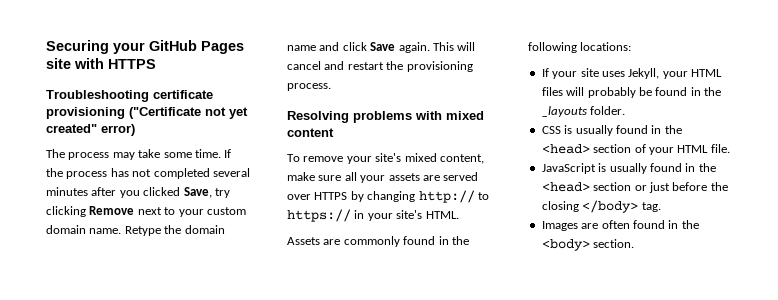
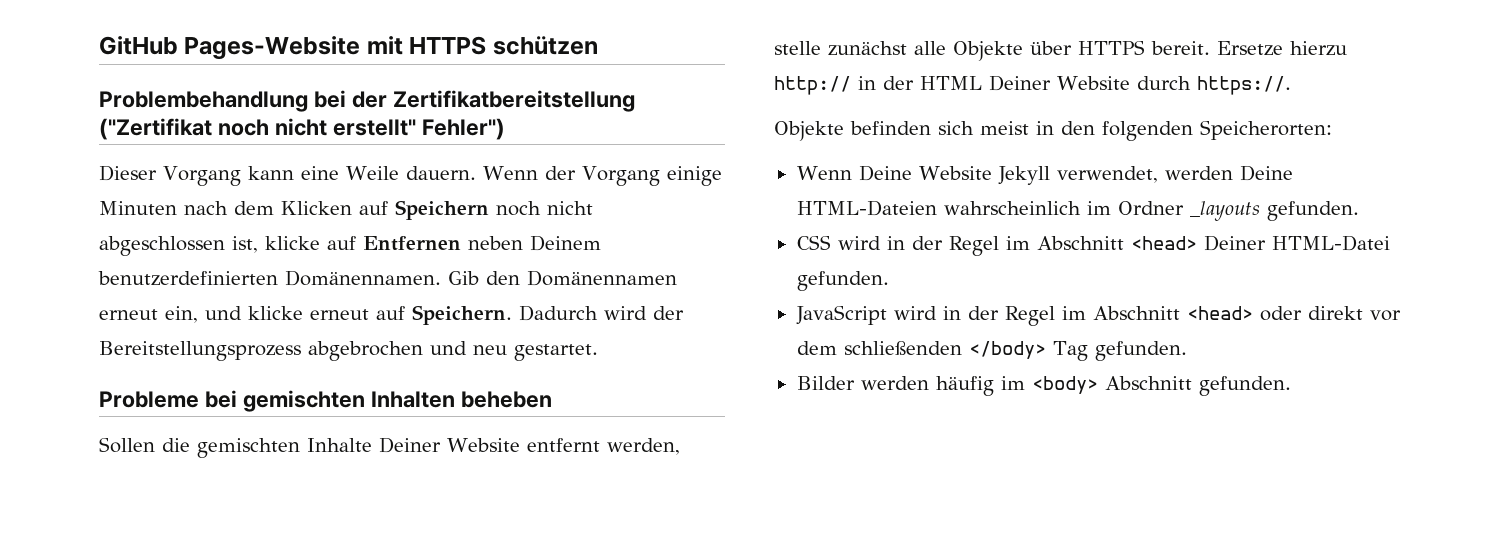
- Securing your GitHub Pages site with HTTPS
- Troubleshooting certificate provisioning ("Certificate not yet created" error)
- The process may take some time. If the process has not completed several minutes after you clicked Save, try clicking Remove next to your custom domain name. Retype the domain name and click Save again. This will cancel and restart the provisioning process.
- Resolving problems with mixed content
- To remove your site's mixed content, make sure all your assets are served over HTTPS by changing http:// to https:// in your site's HTML.
- Assets are commonly found in the following locations:
- If your site uses Jekyll, your HTML files will probably be found in the _layouts folder.
- CSS is usually found in the <head> section of your HTML file.
- JavaScript is usually found in the <head> section or just before the closing </body> tag.
- Images are often found in the <body> section.
+ GitHub Pages-Website mit HTTPS schützen
+ Problembehandlung bei der Zertifikatbereitstellung ("Zertifikat noch nicht erstellt" Fehler")
+ Dieser Vorgang kann eine Weile dauern. Wenn der Vorgang einige Minuten nach dem Klicken auf Speichern noch nicht abgeschlossen ist, klicke auf Entfernen neben Deinem benutzerdefinierten Domänennamen. Gib den Domänennamen erneut ein, und klicke erneut auf Speichern. Dadurch wird der Bereitstellungsprozess abgebrochen und neu gestartet.
+ Probleme bei gemischten Inhalten beheben
+ Sollen die gemischten Inhalte Deiner Website entfernt werden, stelle zunächst alle Objekte über HTTPS bereit. Ersetze hierzu http:// in der HTML Deiner Website durch https://.
+ Objekte befinden sich meist in den folgenden Speicherorten:
+ Wenn Deine Website Jekyll verwendet, werden Deine HTML-Dateien wahrscheinlich im Ordner _layouts gefunden.
+ CSS wird in der Regel im Abschnitt <head> Deiner HTML-Datei gefunden.
+ JavaScript wird in der Regel im Abschnitt <head> oder direkt vor dem schließenden </body> Tag gefunden.
+ Bilder werden häufig im <body> Abschnitt gefunden.

